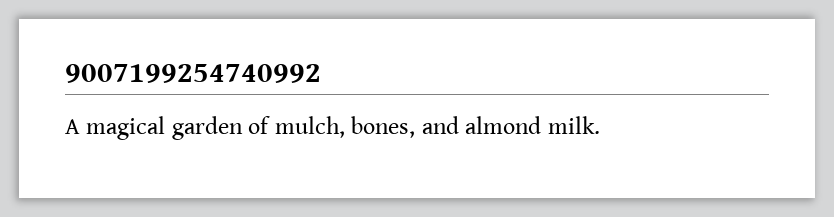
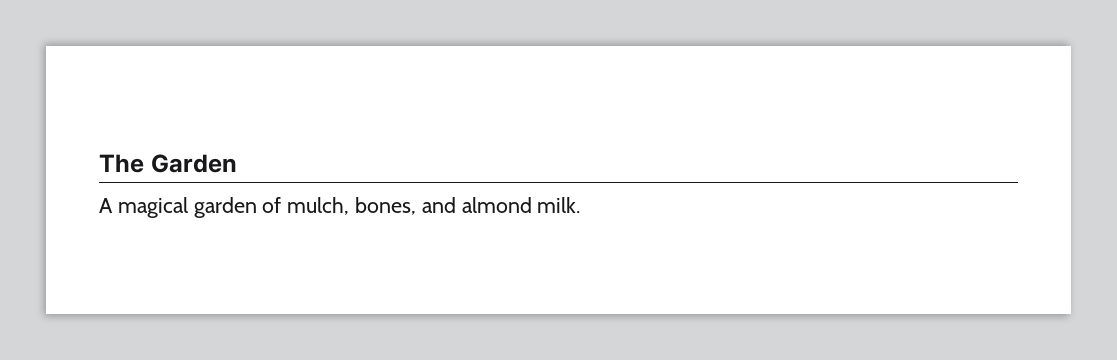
- 9007199254740992
+ The Garden

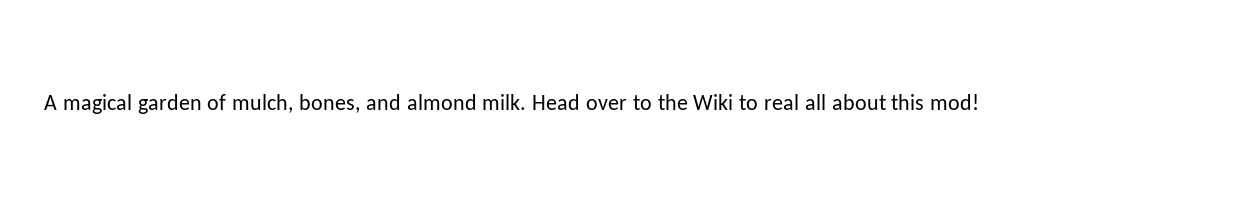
- The Garden
+ Head over to the Wiki to real all about this mod!

